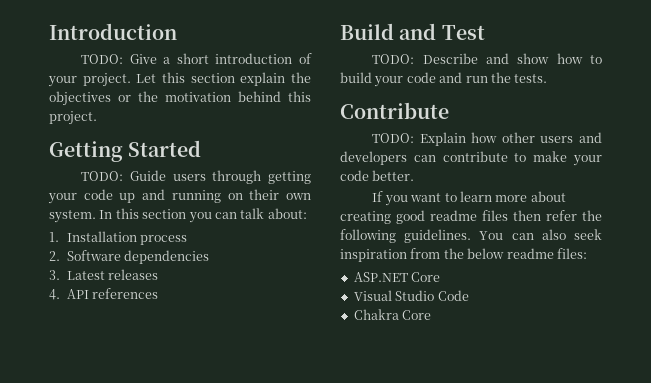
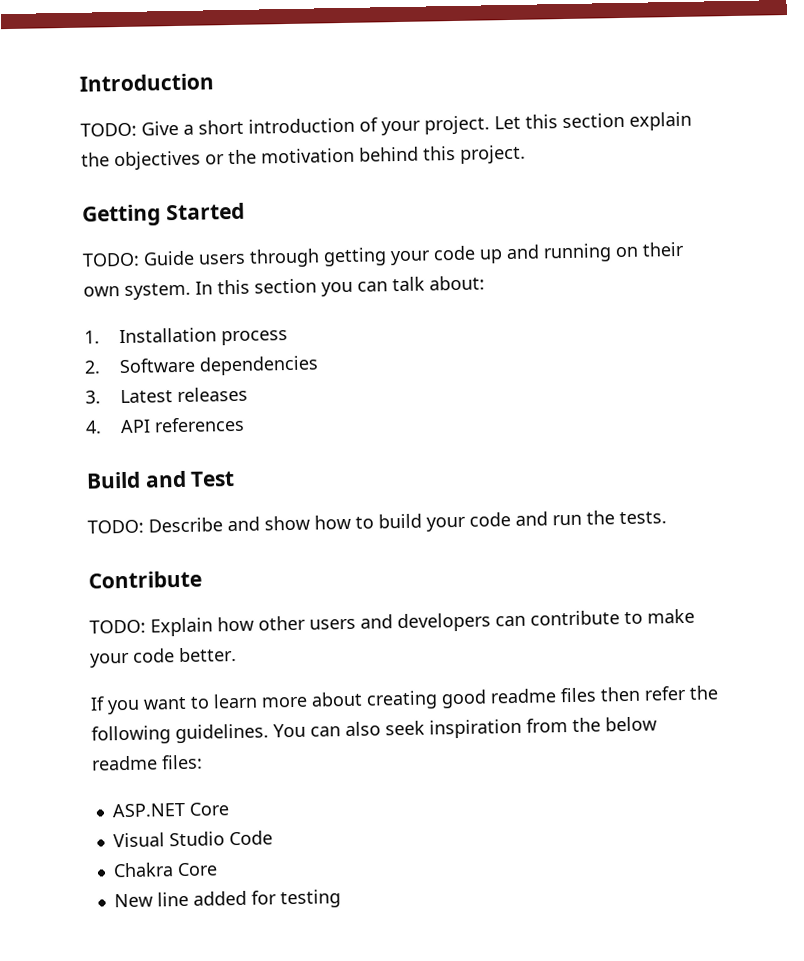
+ New line added for testing

